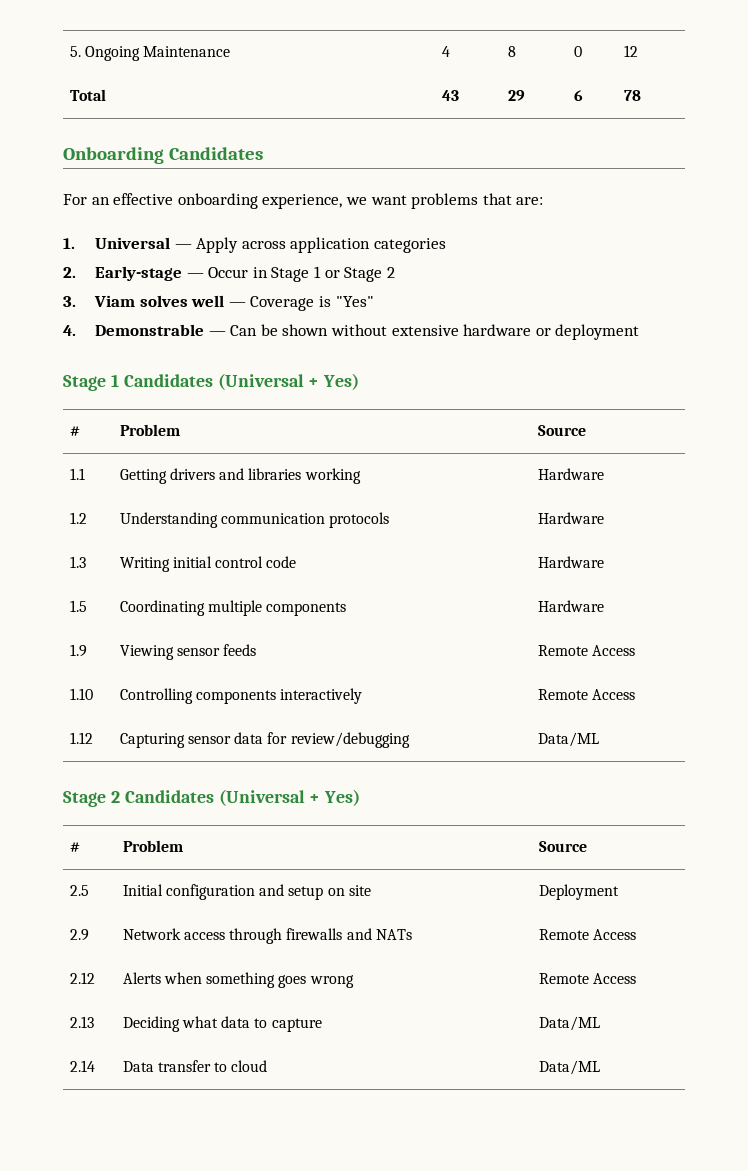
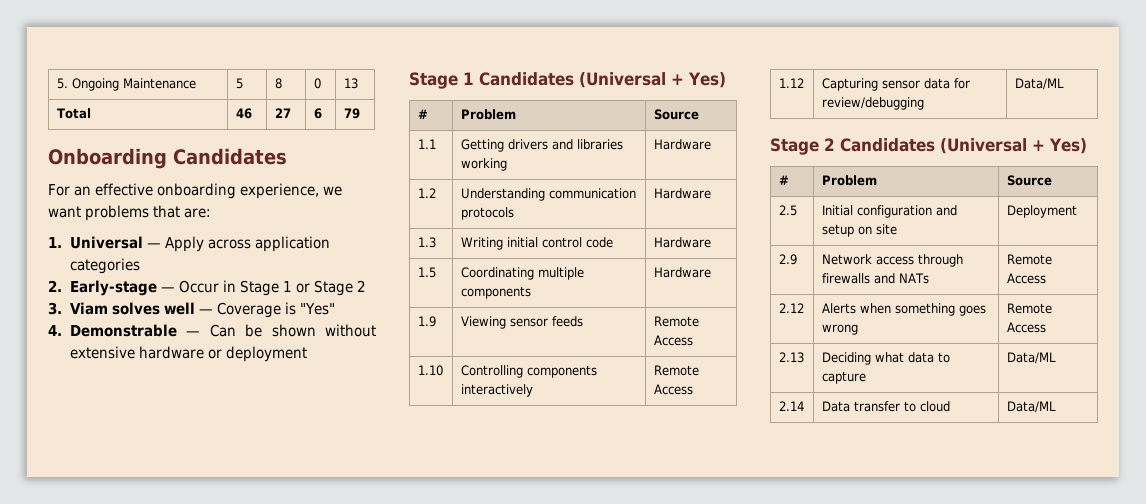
- 5. Ongoing Maintenance | 4 | 8 | 0 | 12
+ 5. Ongoing Maintenance | 5 | 8 | 0 | 13
- Total | 43 | 29 | 6 | 78
+ Total | 46 | 27 | 6 | 79

